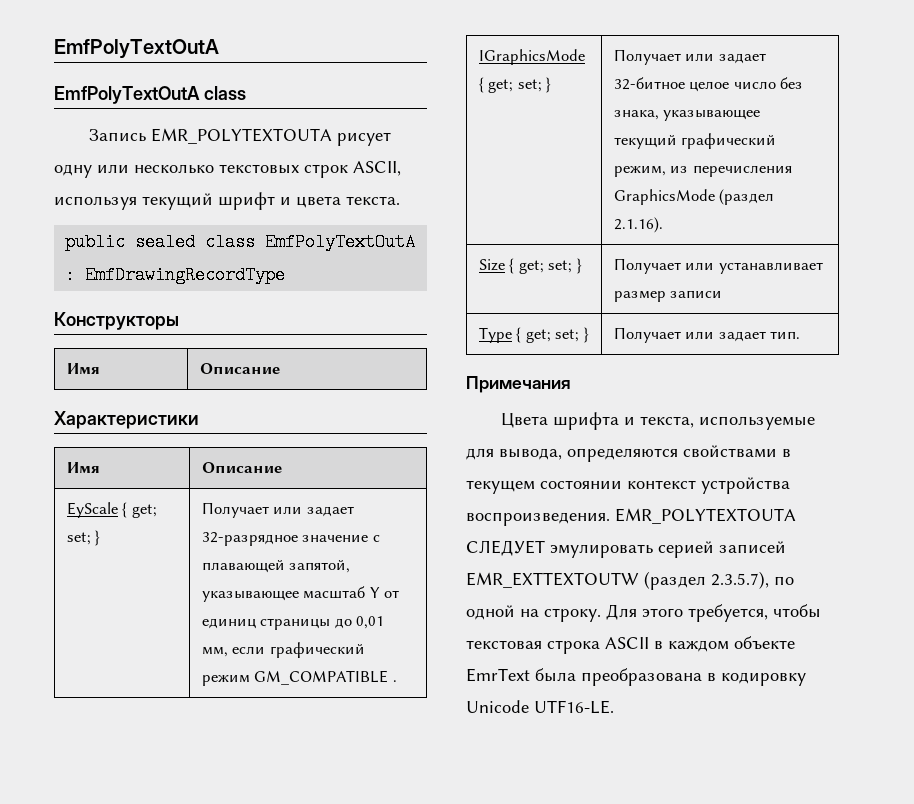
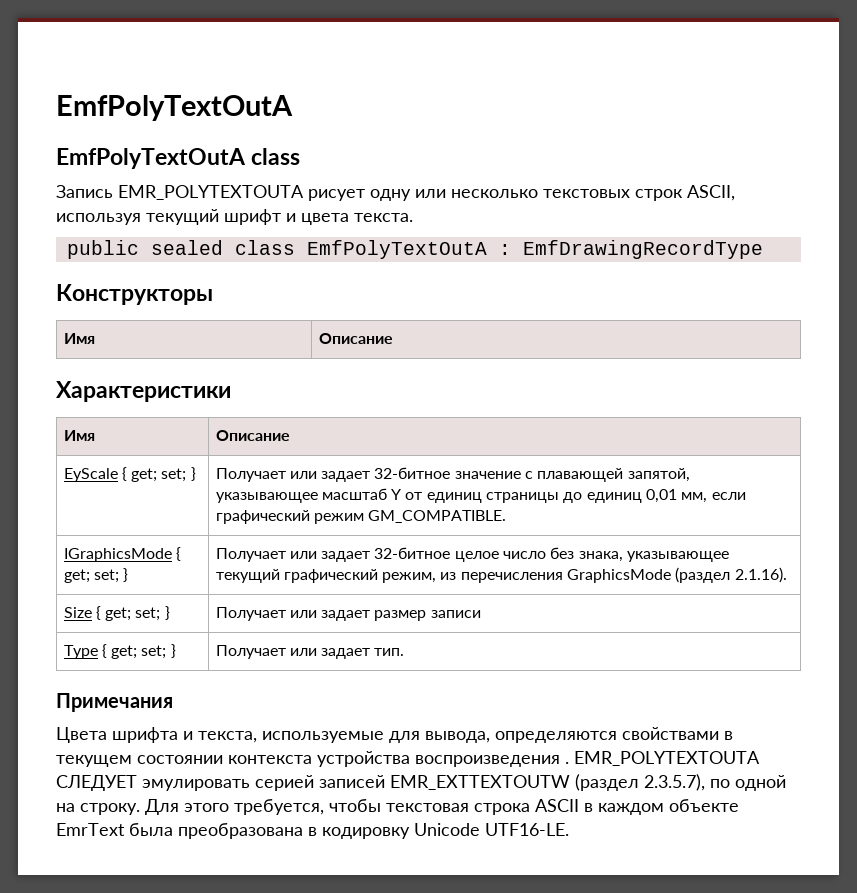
- EyScale { get; set; } | Получает или задает 32-разрядное значение с плавающей запятой, указывающее масштаб Y от единиц страницы до 0,01 мм, если графический режим GM_COMPATIBLE .
+ EyScale { get; set; } | Получает или задает 32-битное значение с плавающей запятой, указывающее масштаб Y от единиц страницы до единиц 0,01 мм, если графический режим GM_COMPATIBLE.
- Size { get; set; } | Получает или устанавливает размер записи
+ Size { get; set; } | Получает или задает размер записи
- Цвета шрифта и текста, используемые для вывода, определяются свойствами в текущем состоянии контекст устройства воспроизведения.
+ Цвета шрифта и текста, используемые для вывода, определяются свойствами в текущем состоянии контекста устройства воспроизведения .

